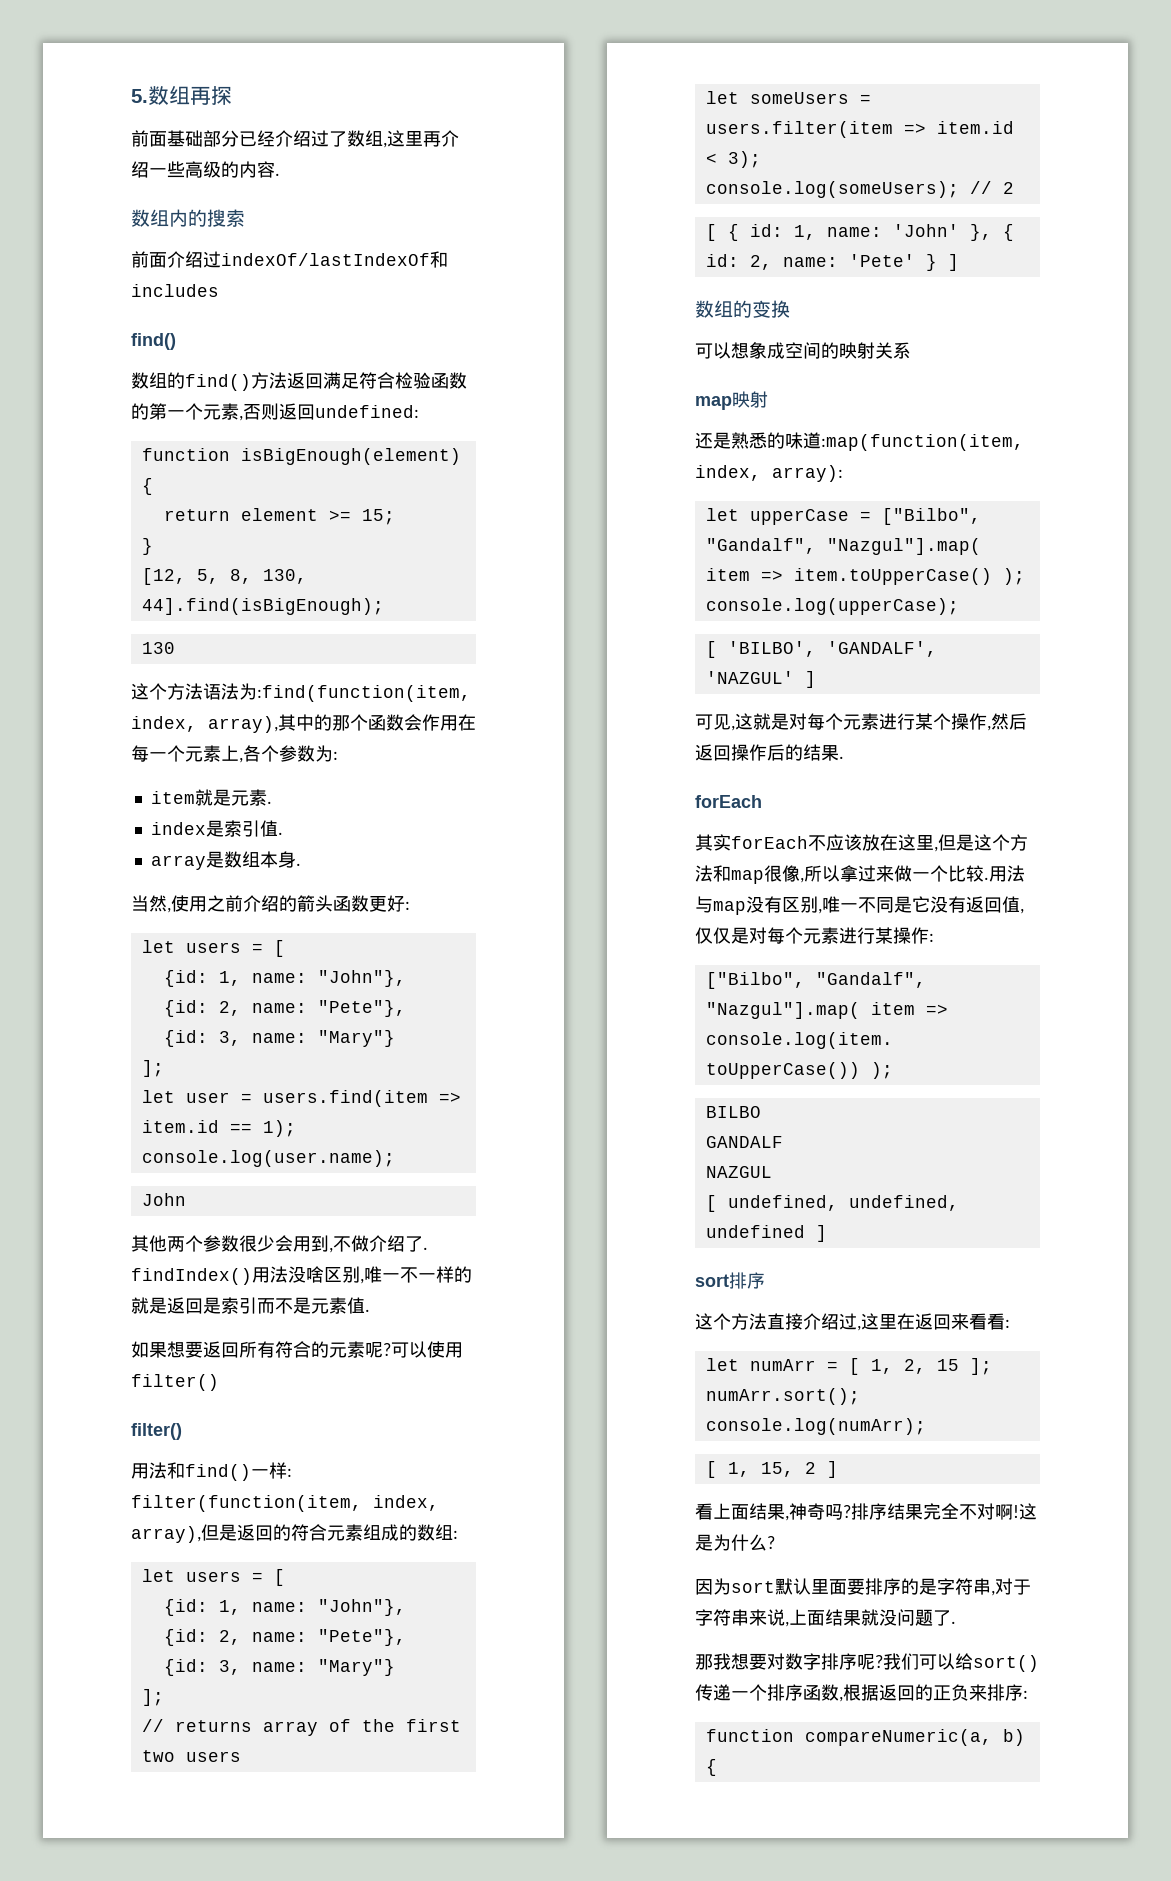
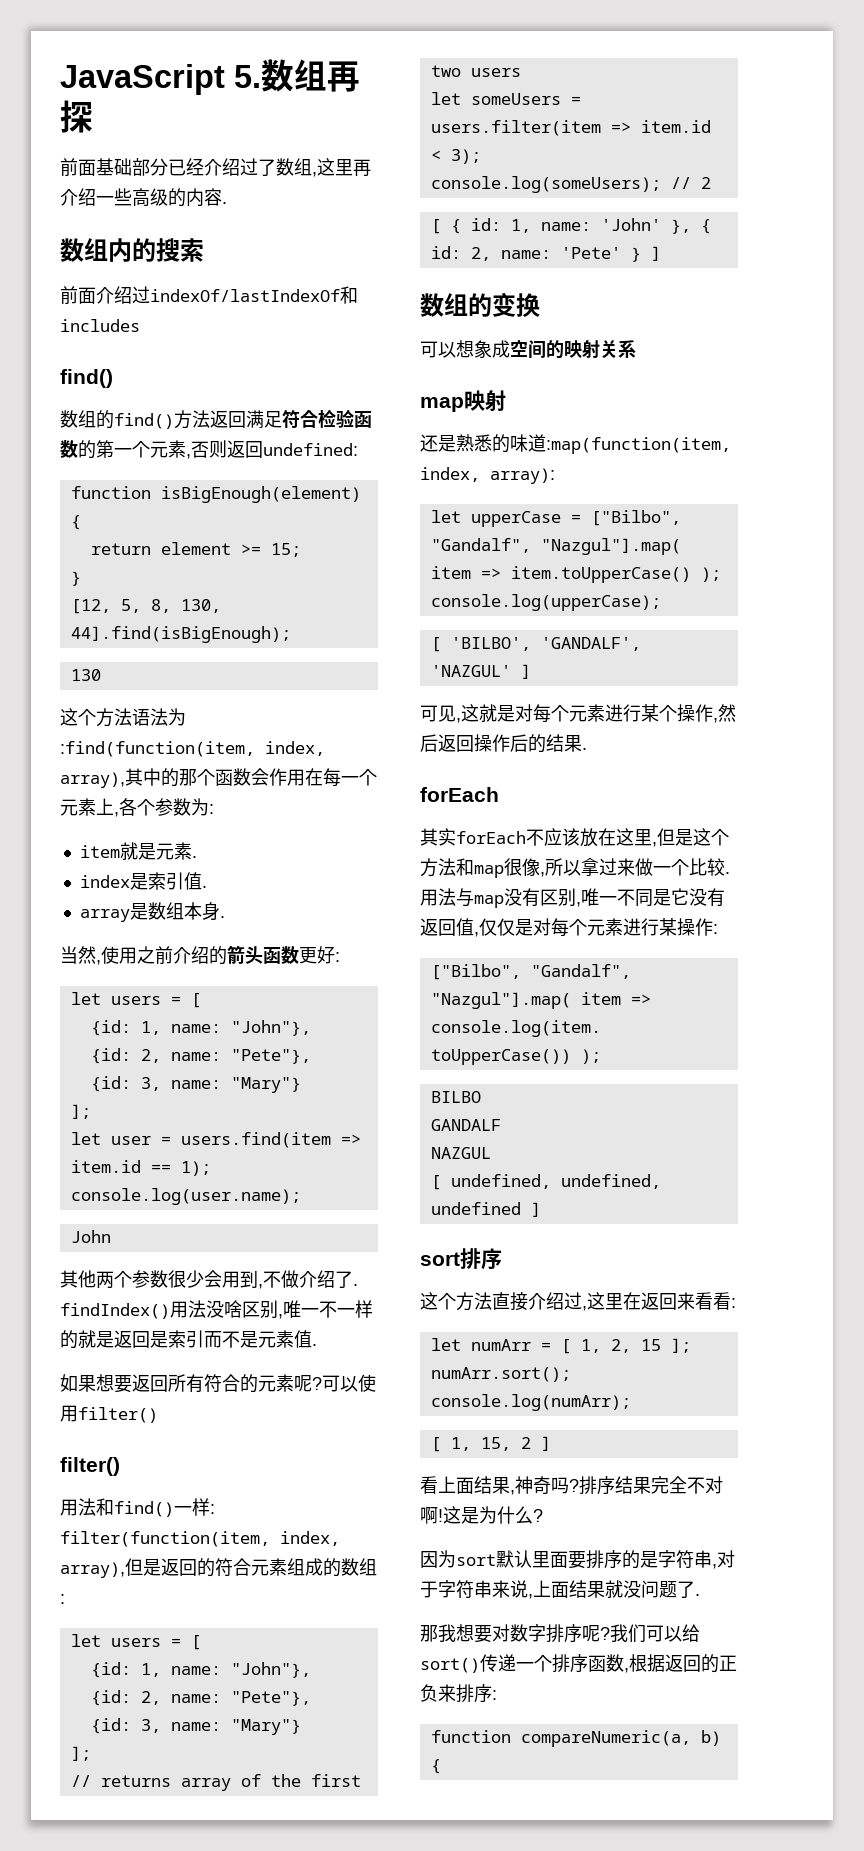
- 5.数组再探
+ JavaScript 5.数组再探

